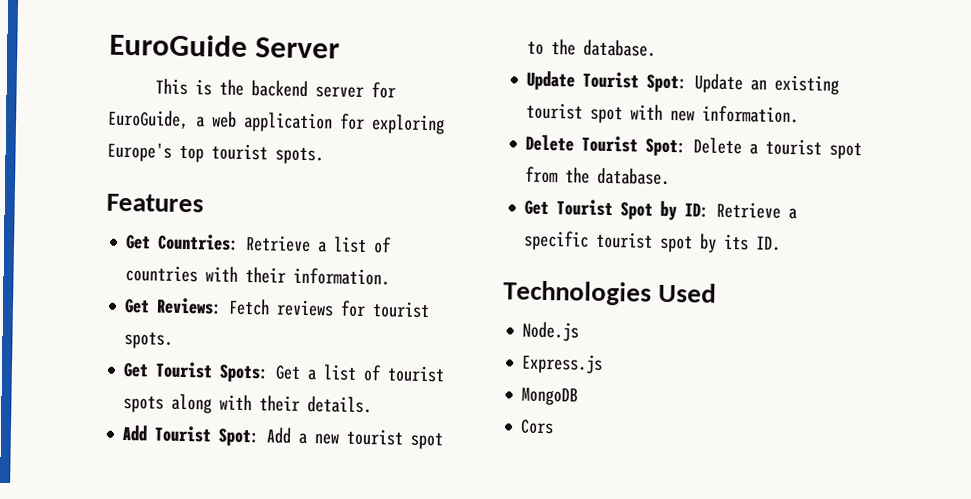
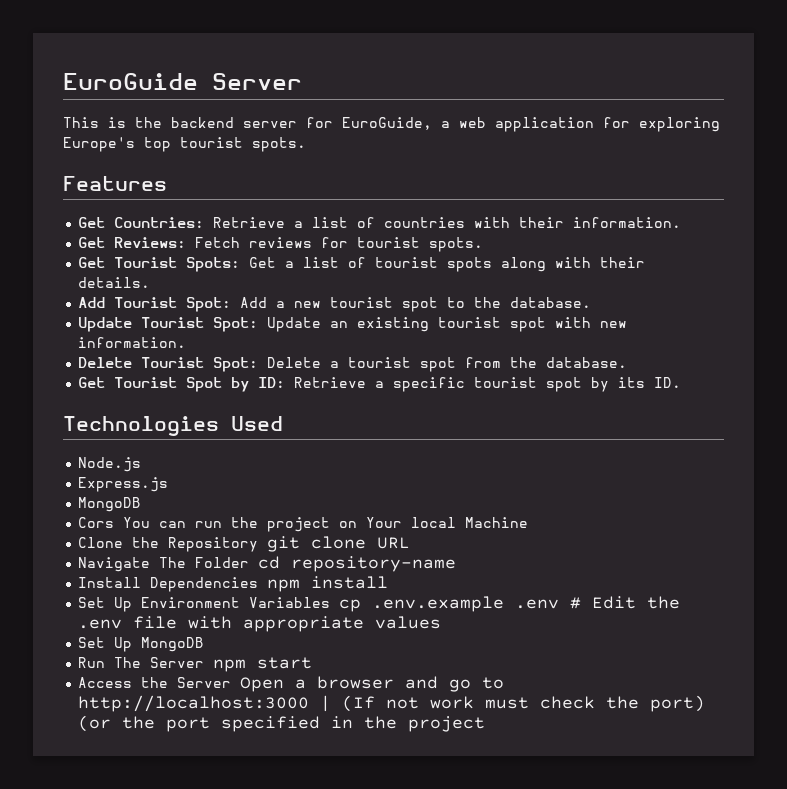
- Cors
+ Cors You can run the project on Your local Machine
+ Clone the Repository git clone URL
+ Navigate The Folder cd repository-name
+ Install Dependencies npm install
+ Set Up Environment Variables cp .env.example .env # Edit the .env file with appropriate values
+ Set Up MongoDB
+ Run The Server npm start
+ Access the Server Open a browser and go to http://localhost:3000 | (If not work must check the port) (or the port specified in the project

